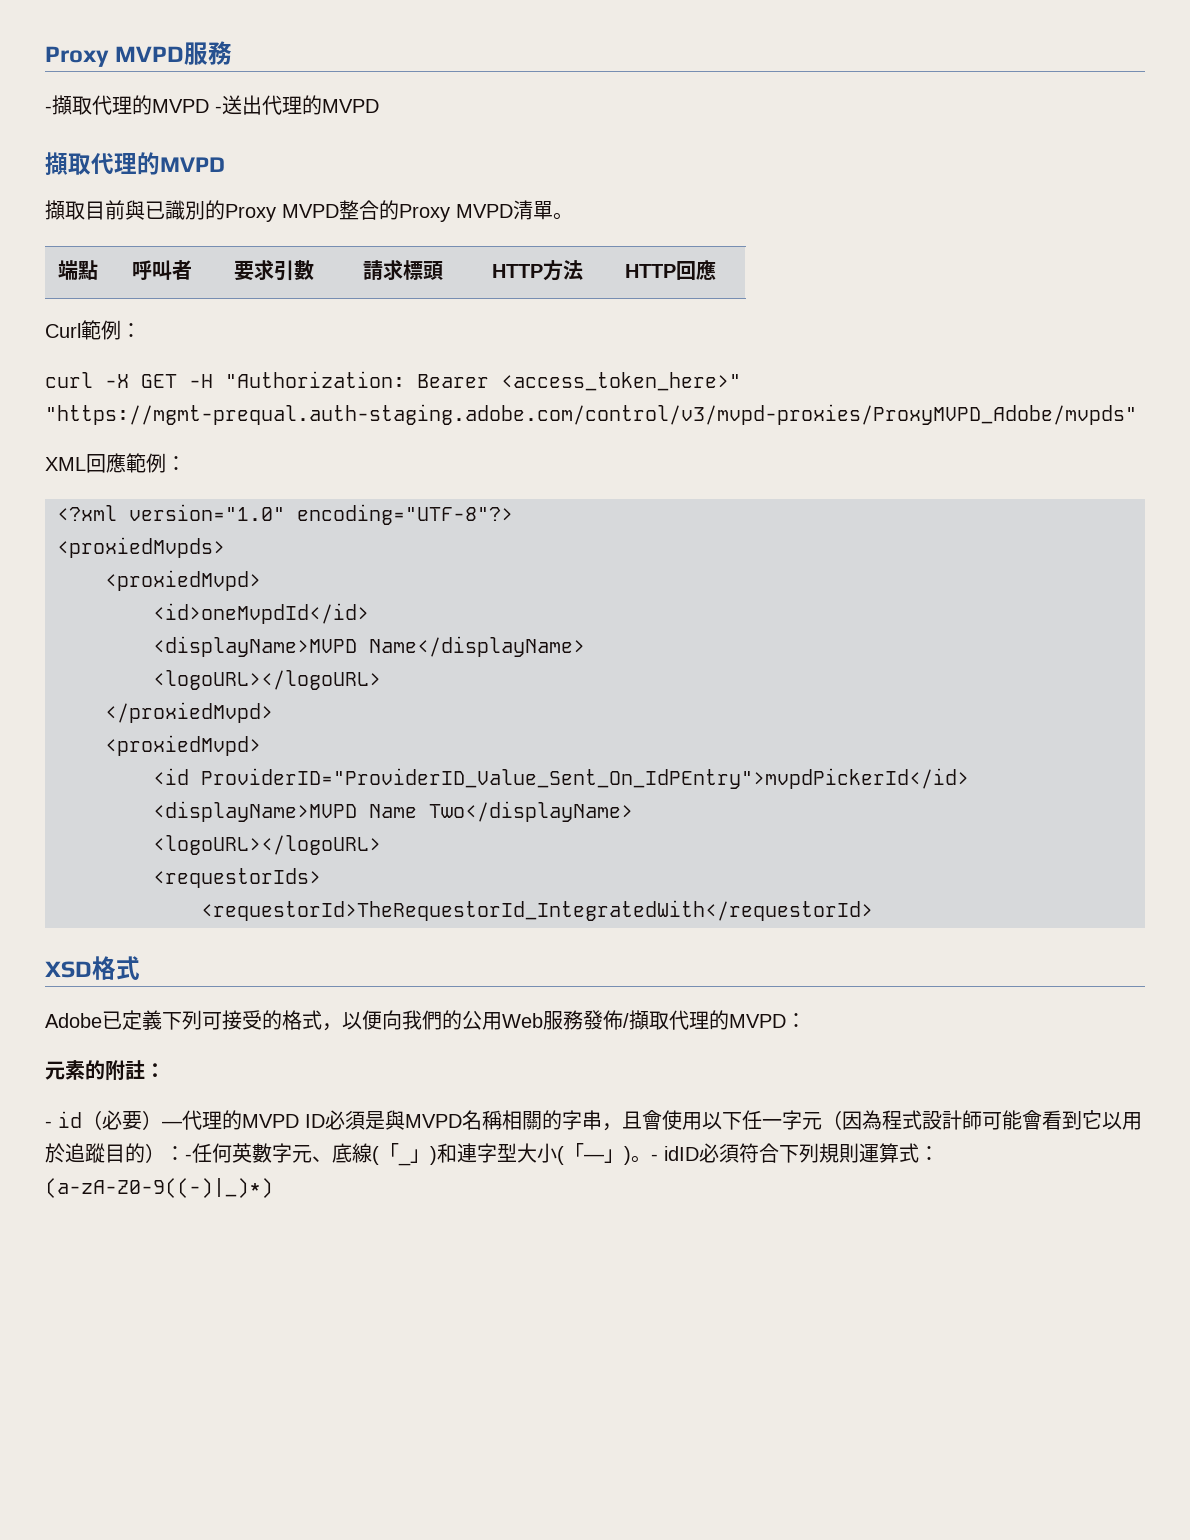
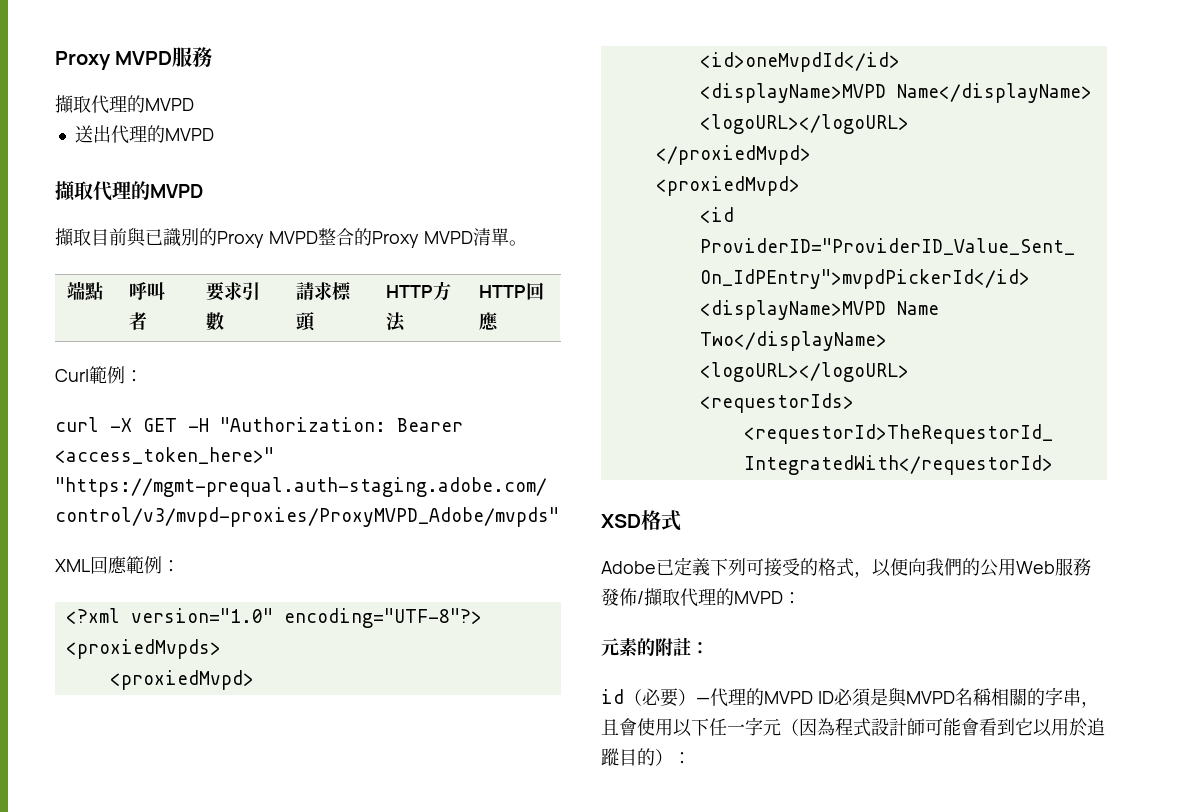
  Proxy MVPD服務
- -擷取代理的MVPD -送出代理的MVPD
+ 擷取代理的MVPD
+ 送出代理的MVPD
- - id（必要）—代理的MVPD ID必須是與MVPD名稱相關的字串，且會使用以下任一字元（因為程式設計師可能會看到它以用於追蹤目的）：-任何英數字元、底線(「_」)和連字型大小(「—」)。- idID必須符合下列規則運算式：(a-zA-Z0-9((-)|_)*)
+ id（必要）—代理的MVPD ID必須是與MVPD名稱相關的字串，且會使用以下任一字元（因為程式設計師可能會看到它以用於追蹤目的）：

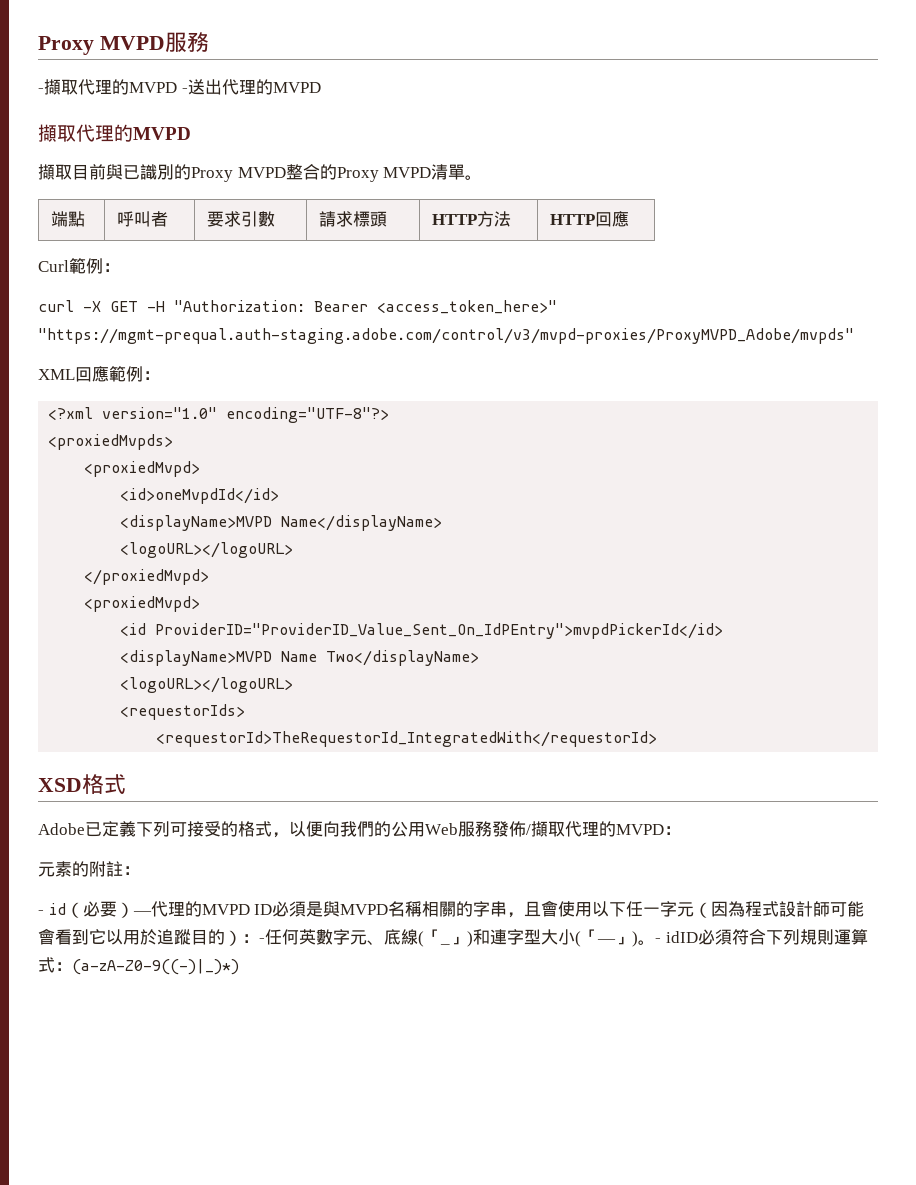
  Proxy MVPD服務
- 擷取代理的MVPD
- 送出代理的MVPD
+ -擷取代理的MVPD -送出代理的MVPD
- id（必要）—代理的MVPD ID必須是與MVPD名稱相關的字串，且會使用以下任一字元（因為程式設計師可能會看到它以用於追蹤目的）：
+ - id（必要）—代理的MVPD ID必須是與MVPD名稱相關的字串，且會使用以下任一字元（因為程式設計師可能會看到它以用於追蹤目的）：-任何英數字元、底線(「_」)和連字型大小(「—」)。- idID必須符合下列規則運算式：(a-zA-Z0-9((-)|_)*)

